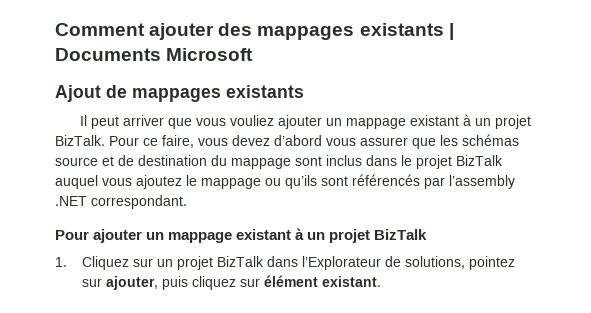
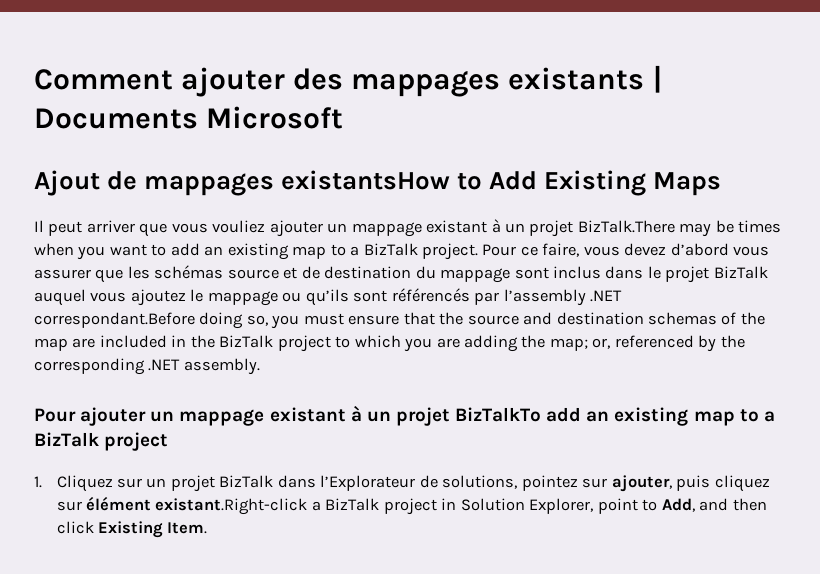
- Ajout de mappages existants
+ Ajout de mappages existantsHow to Add Existing Maps
- Il peut arriver que vous vouliez ajouter un mappage existant à un projet BizTalk.
+ Il peut arriver que vous vouliez ajouter un mappage existant à un projet BizTalk.There may be times when you want to add an existing map to a BizTalk project.
- Pour ce faire, vous devez d’abord vous assurer que les schémas source et de destination du mappage sont inclus dans le projet BizTalk auquel vous ajoutez le mappage ou qu’ils sont référencés par l’assembly .NET correspondant.
+ Pour ce faire, vous devez d’abord vous assurer que les schémas source et de destination du mappage sont inclus dans le projet BizTalk auquel vous ajoutez le mappage ou qu’ils sont référencés par l’assembly .NET correspondant.Before doing so, you must ensure that the source and destination schemas of the map are included in the BizTalk project to which you are adding the map; or, referenced by the corresponding .NET assembly.
- Pour ajouter un mappage existant à un projet BizTalk
+ Pour ajouter un mappage existant à un projet BizTalkTo add an existing map to a BizTalk project
- 1. Cliquez sur un projet BizTalk dans l’Explorateur de solutions, pointez sur ajouter, puis cliquez sur élément existant.
+ 1. Cliquez sur un projet BizTalk dans l’Explorateur de solutions, pointez sur ajouter, puis cliquez sur élément existant.Right-click a BizTalk project in Solution Explorer, point to Add, and then click Existing Item.

